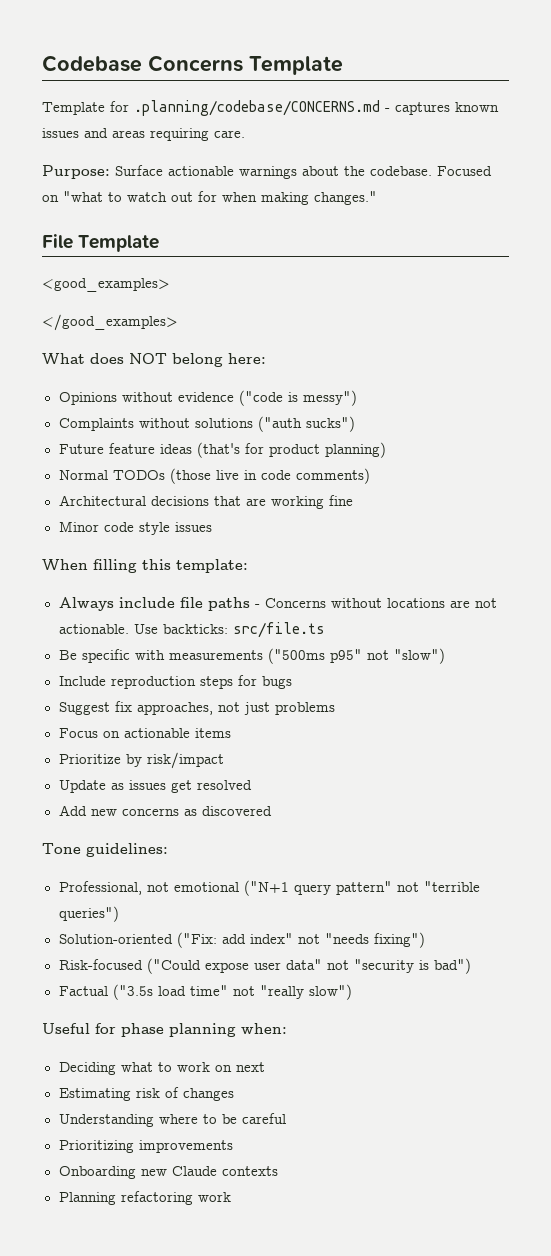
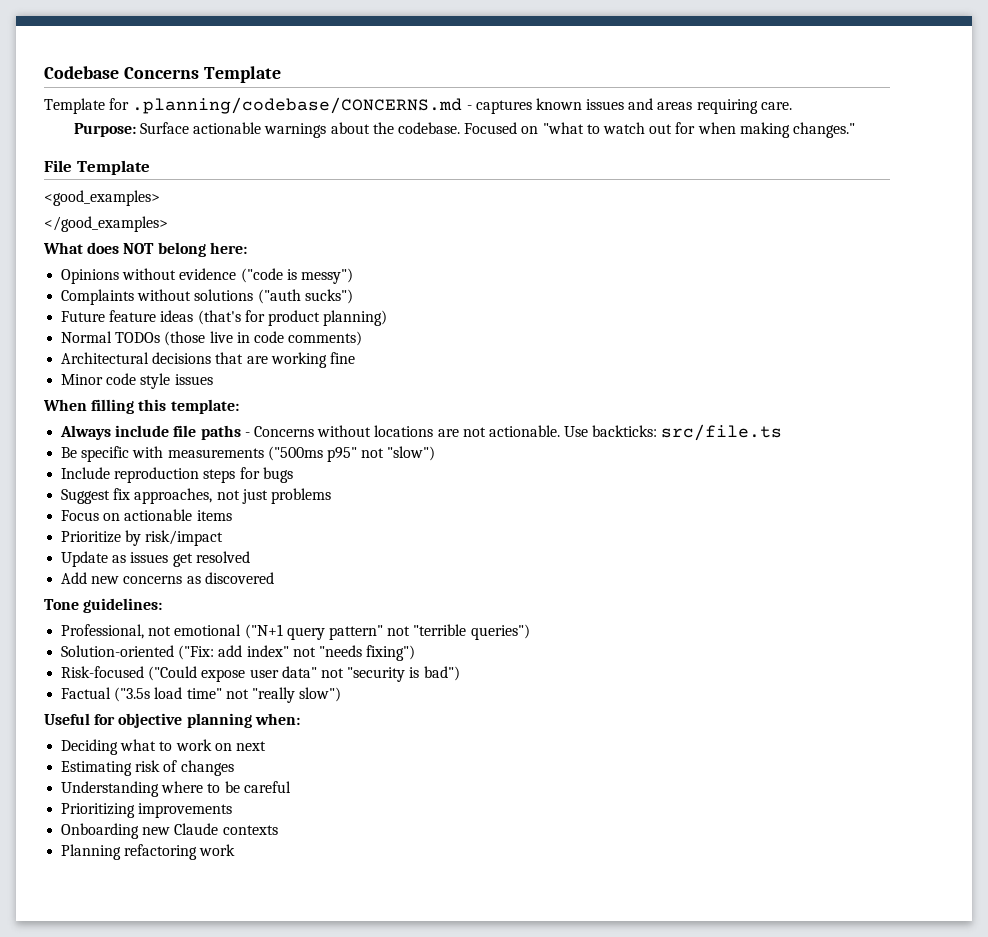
- Useful for phase planning when:
+ Useful for objective planning when:

